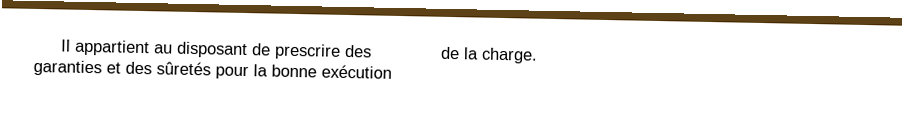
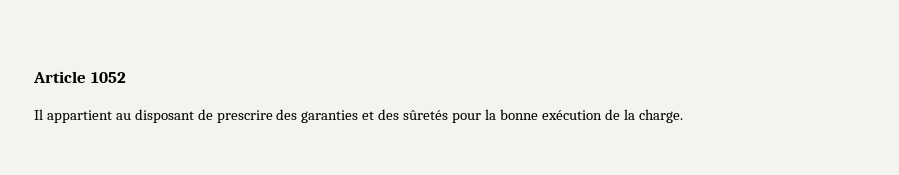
+ Article 1052

